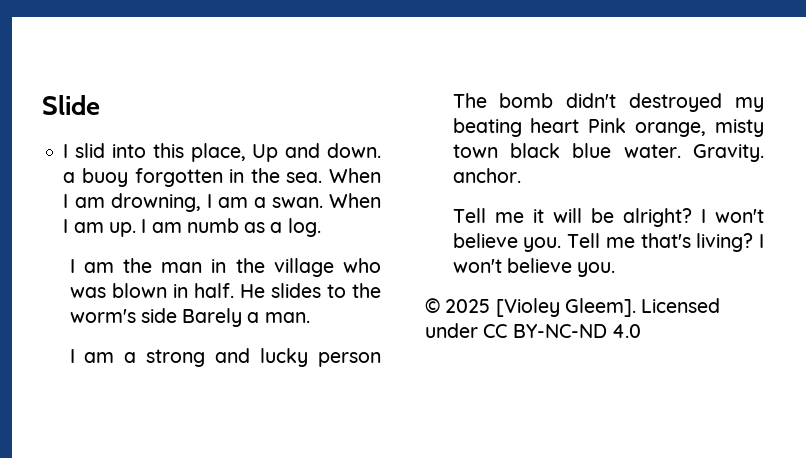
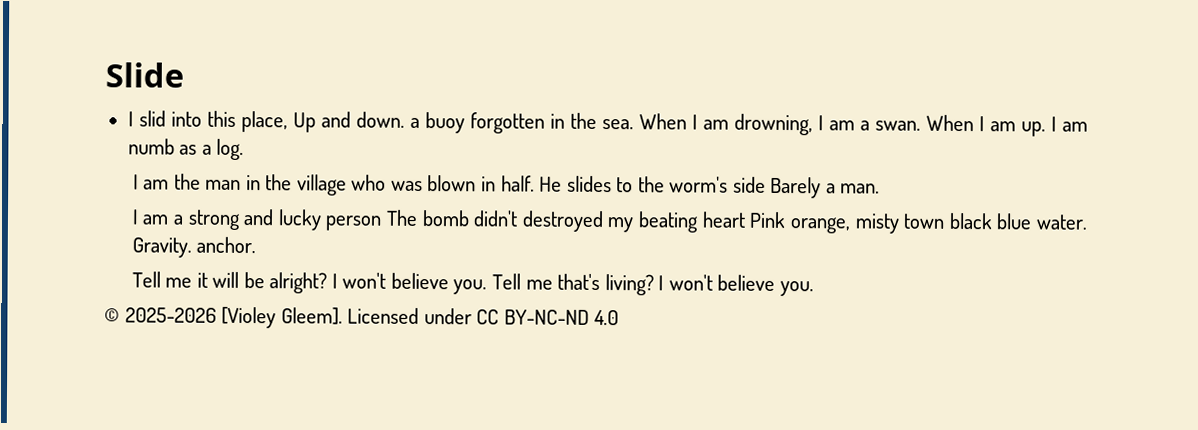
- © 2025 [Violey Gleem].
+ © 2025-2026 [Violey Gleem].

